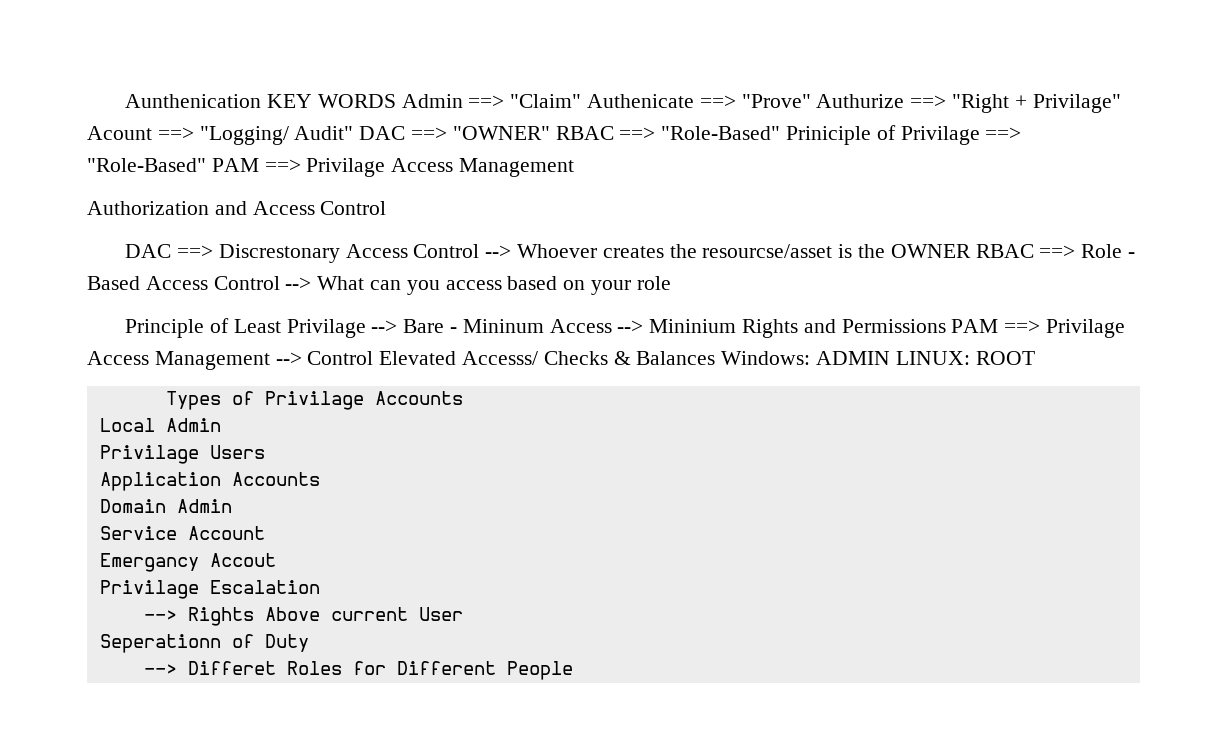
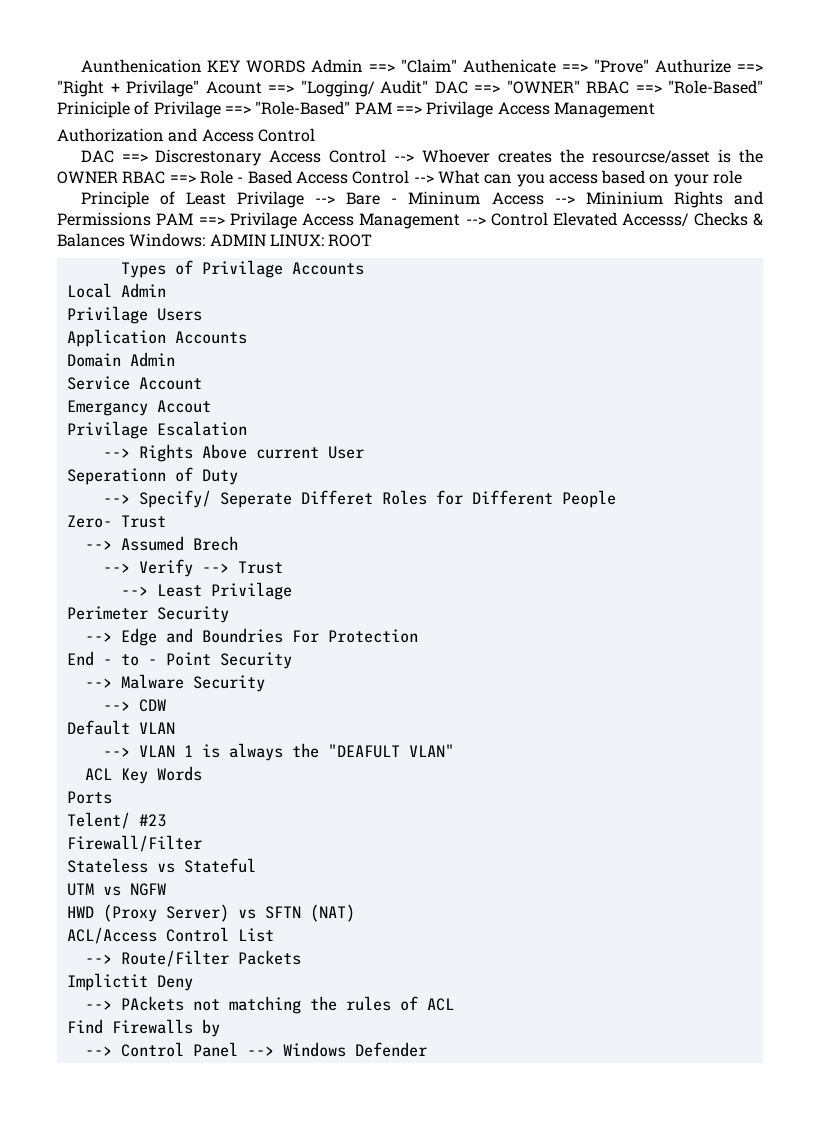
- --> Differet Roles for Different People
+ --> Specify/ Seperate Differet Roles for Different People
+ Zero- Trust
+ --> Assumed Brech
+ --> Verify --> Trust
+ --> Least Privilage
+ Perimeter Security
+ --> Edge and Boundries For Protection
+ End - to - Point Security
+ --> Malware Security
+ --> CDW
+ Default VLAN
+ --> VLAN 1 is always the "DEAFULT VLAN"
+ ACL Key Words
+ Ports
+ Telent/ #23
+ Firewall/Filter
+ Stateless vs Stateful
+ UTM vs NGFW
+ HWD (Proxy Server) vs SFTN (NAT)
+ ACL/Access Control List
+ --> Route/Filter Packets
+ Implictit Deny
+ --> PAckets not matching the rules of ACL
+ Find Firewalls by
+ --> Control Panel --> Windows Defender

